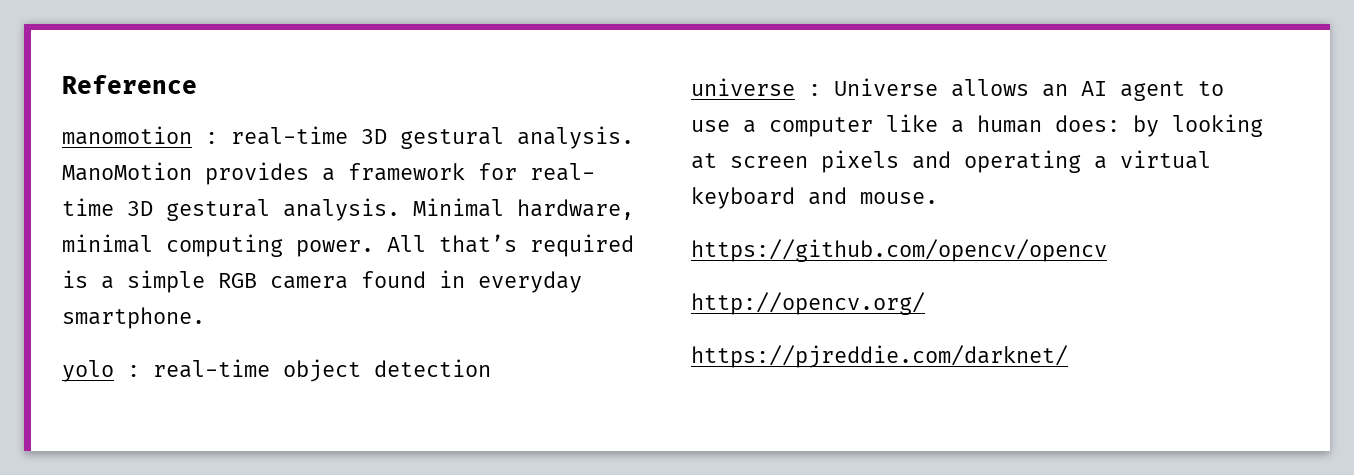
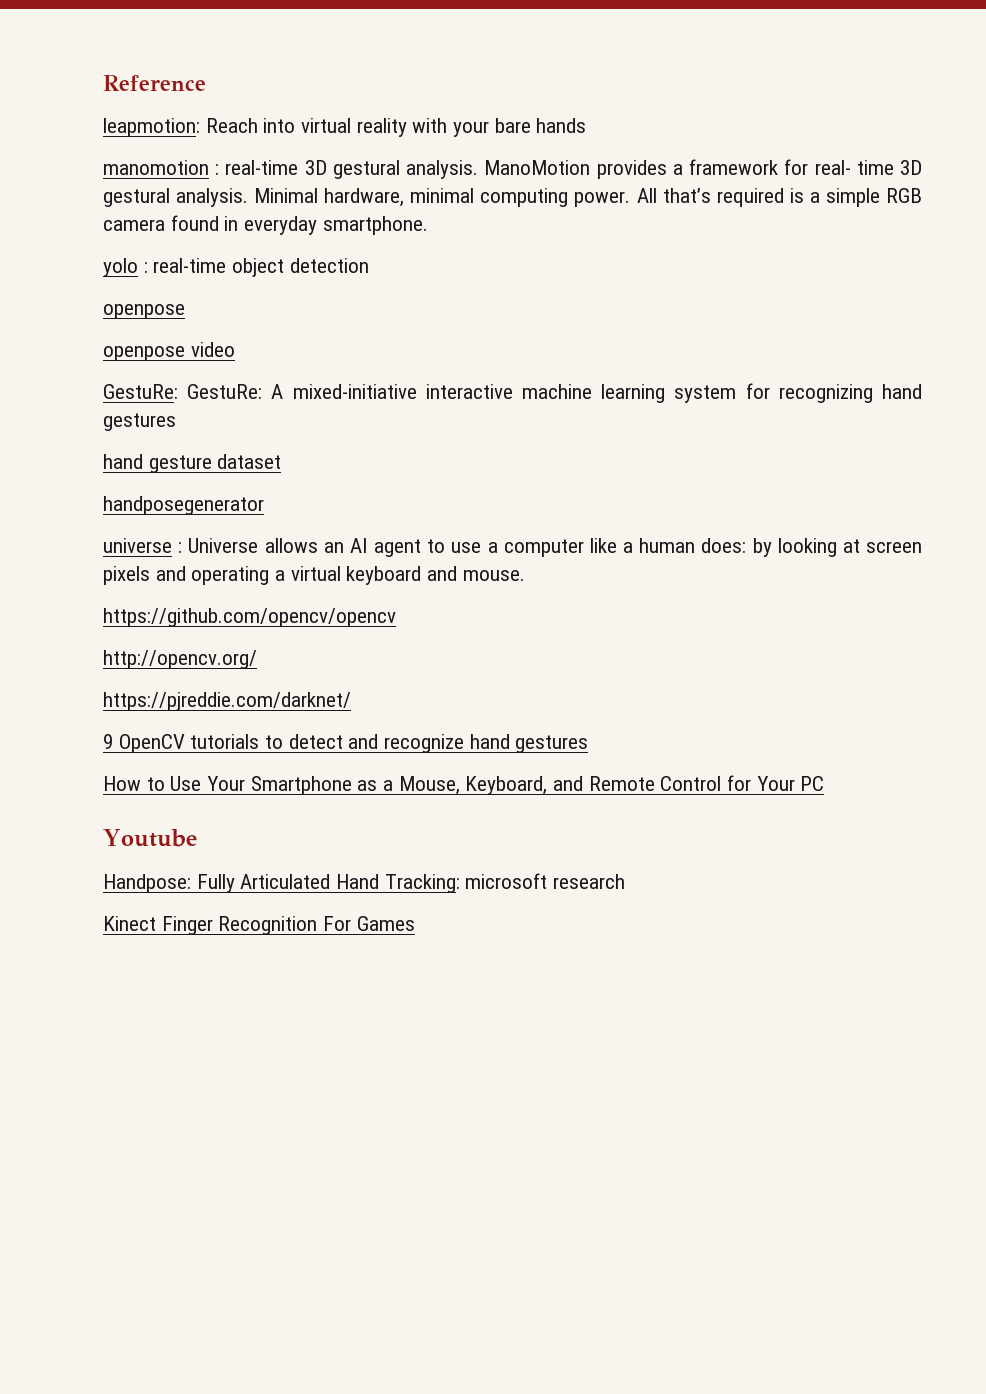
+ leapmotion: Reach into virtual reality with your bare hands
  yolo : real-time object detection
+ openpose
+ openpose video
+ GestuRe: GestuRe: A mixed-initiative interactive machine learning system for recognizing hand gestures
+ hand gesture dataset
+ handposegenerator
+ 9 OpenCV tutorials to detect and recognize hand gestures
+ How to Use Your Smartphone as a Mouse, Keyboard, and Remote Control for Your PC
+ Youtube
+ Handpose: Fully Articulated Hand Tracking: microsoft research
+ Kinect Finger Recognition For Games

